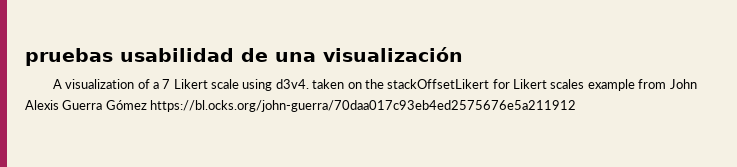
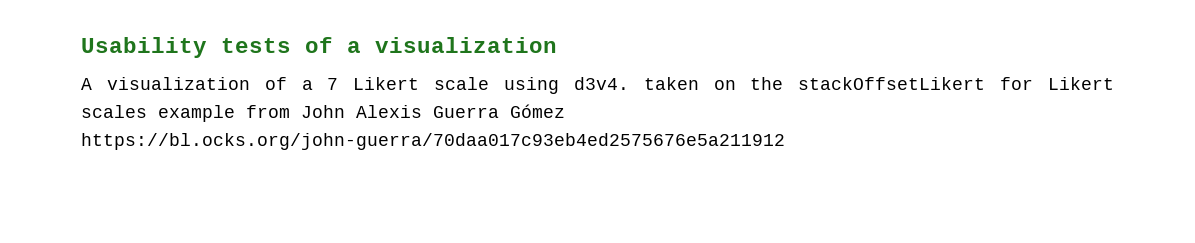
- pruebas usabilidad de una visualización
+ Usability tests of a visualization

